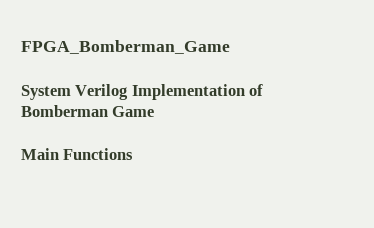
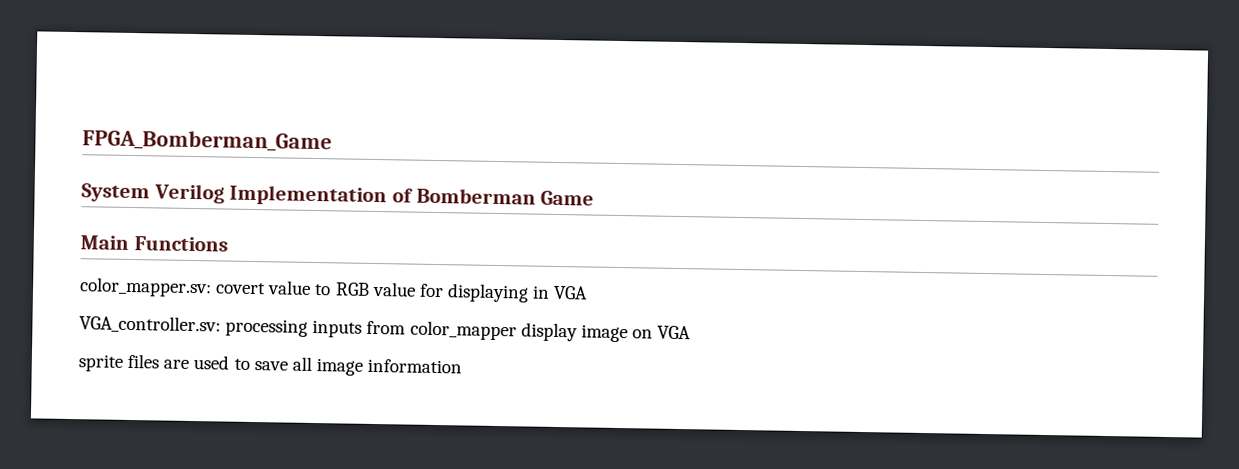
+ color_mapper.sv: covert value to RGB value for displaying in VGA
+ VGA_controller.sv: processing inputs from color_mapper display image on VGA
+ sprite files are used to save all image information

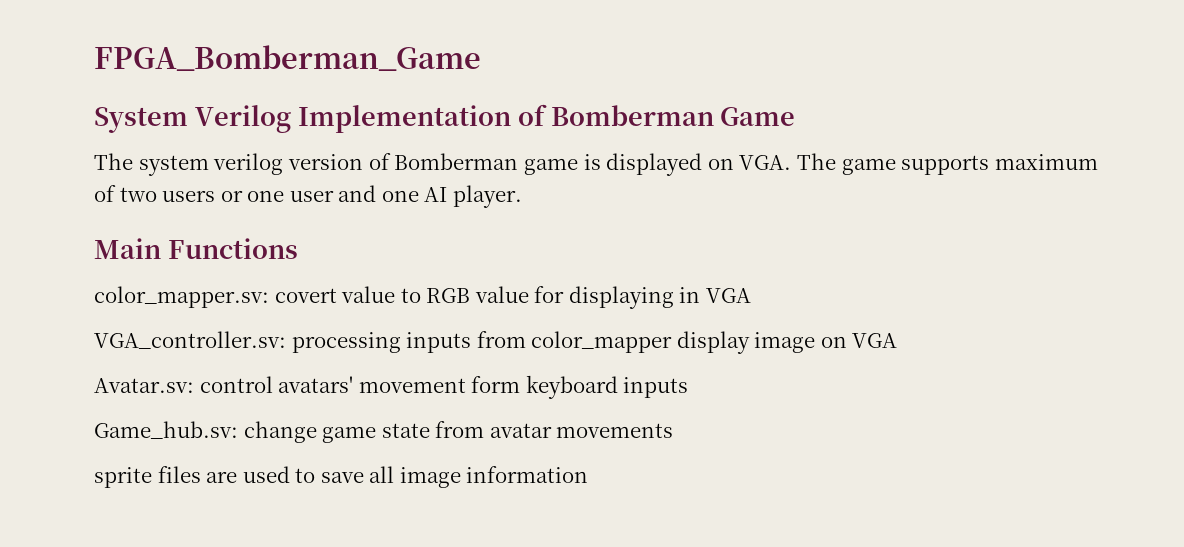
+ The system verilog version of Bomberman game is displayed on VGA. The game supports maximum of two users or one user and one AI player.
+ Avatar.sv: control avatars' movement form keyboard inputs
+ Game_hub.sv: change game state from avatar movements

